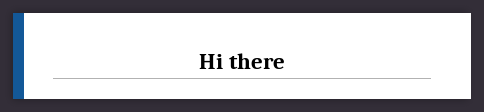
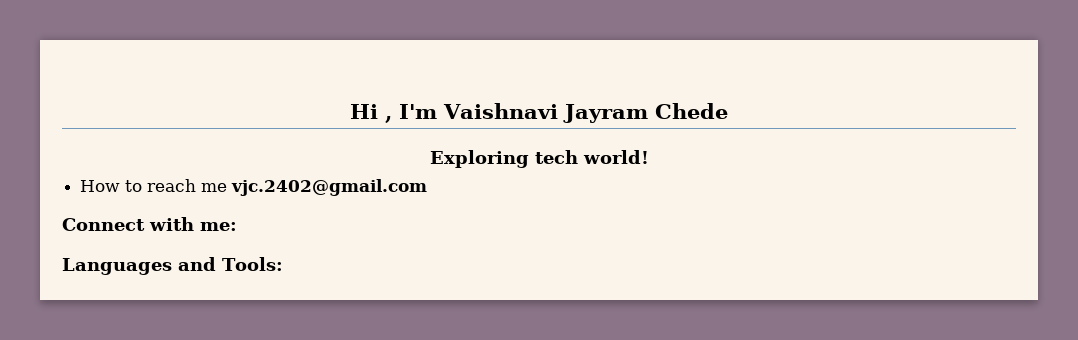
- Hi there
+ Hi , I'm Vaishnavi Jayram Chede
+ Exploring tech world!
+ How to reach me vjc.2402@gmail.com
+ Connect with me:
+ Languages and Tools:

